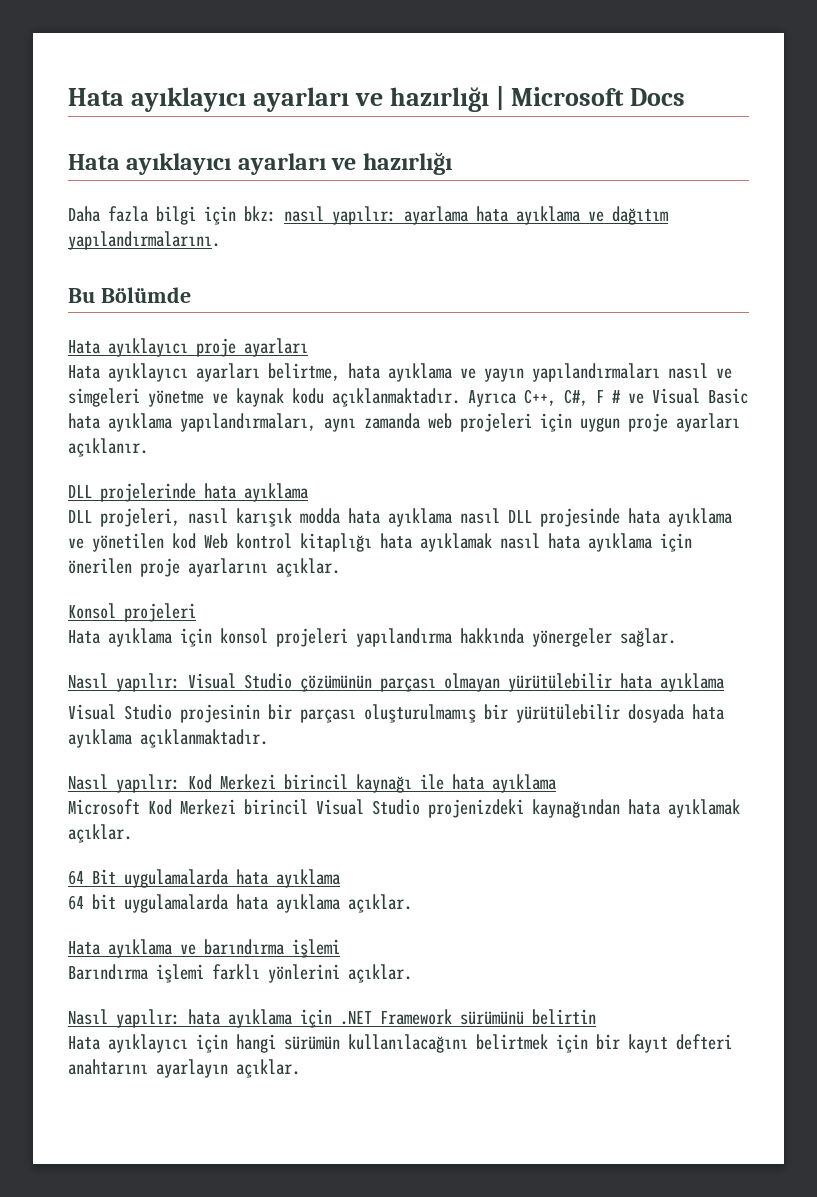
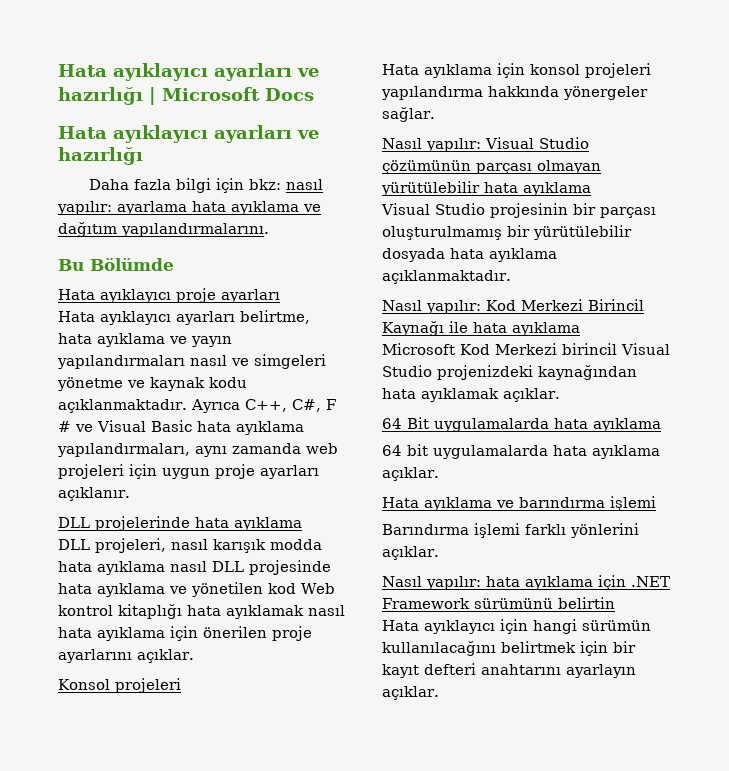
- Nasıl yapılır: Kod Merkezi birincil kaynağı ile hata ayıklama
+ Nasıl yapılır: Kod Merkezi Birincil Kaynağı ile hata ayıklama

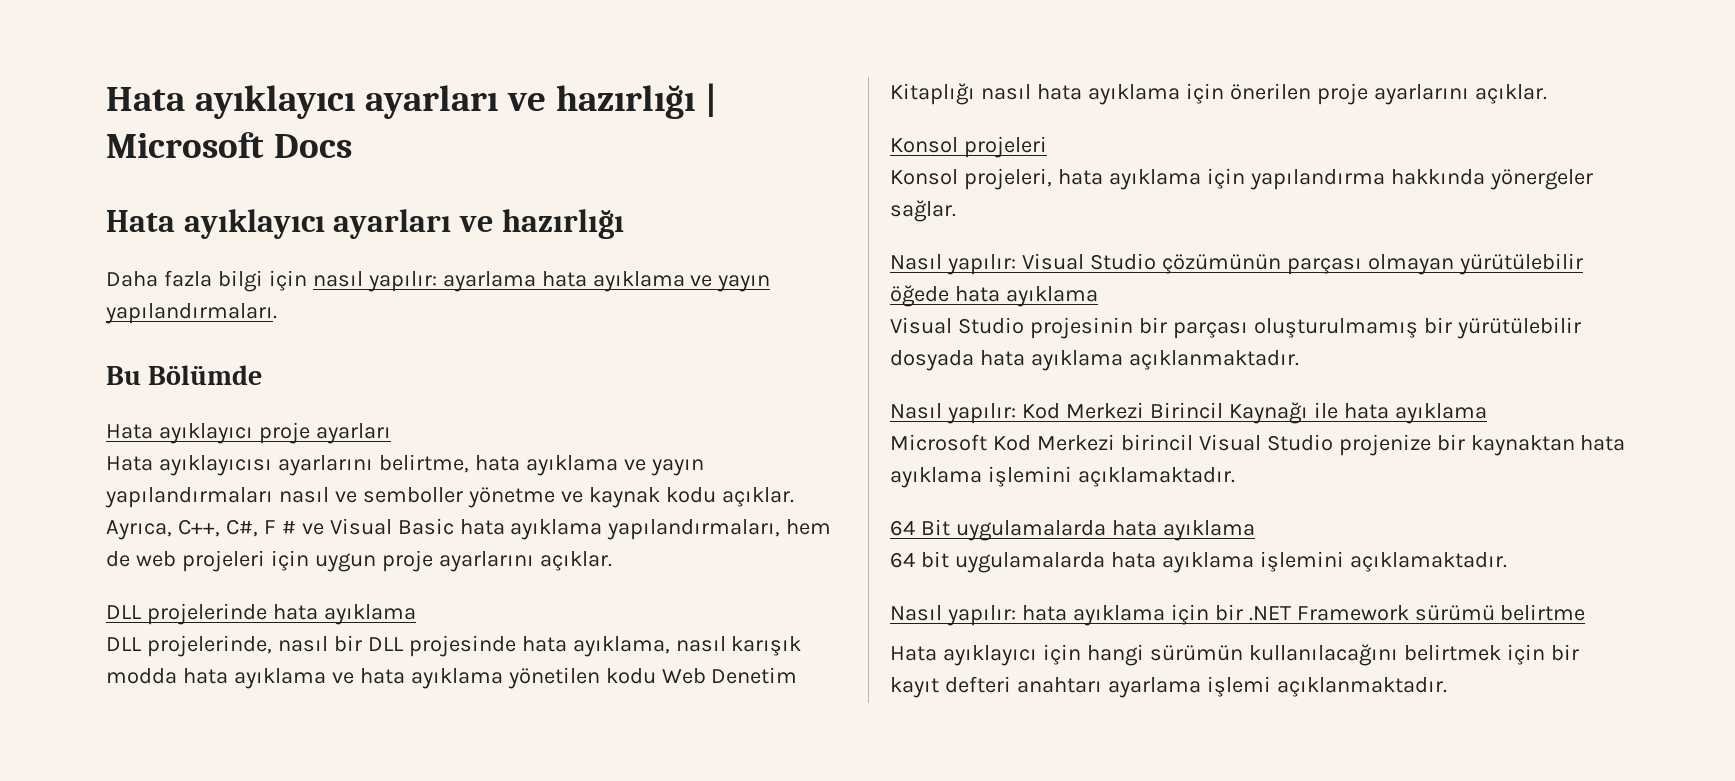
- Daha fazla bilgi için bkz: nasıl yapılır: ayarlama hata ayıklama ve dağıtım yapılandırmalarını.
+ Daha fazla bilgi için nasıl yapılır: ayarlama hata ayıklama ve yayın yapılandırmaları.
- Hata ayıklayıcı ayarları belirtme, hata ayıklama ve yayın yapılandırmaları nasıl ve simgeleri yönetme ve kaynak kodu açıklanmaktadır. Ayrıca C++, C#, F # ve Visual Basic hata ayıklama yapılandırmaları, aynı zamanda web projeleri için uygun proje ayarları açıklanır.
+ Hata ayıklayıcısı ayarlarını belirtme, hata ayıklama ve yayın yapılandırmaları nasıl ve semboller yönetme ve kaynak kodu açıklar. Ayrıca, C++, C#, F # ve Visual Basic hata ayıklama yapılandırmaları, hem de web projeleri için uygun proje ayarlarını açıklar.
- DLL projeleri, nasıl karışık modda hata ayıklama nasıl DLL projesinde hata ayıklama ve yönetilen kod Web kontrol kitaplığı hata ayıklamak nasıl hata ayıklama için önerilen proje ayarlarını açıklar.
+ DLL projelerinde, nasıl bir DLL projesinde hata ayıklama, nasıl karışık modda hata ayıklama ve hata ayıklama yönetilen kodu Web Denetim Kitaplığı nasıl hata ayıklama için önerilen proje ayarlarını açıklar.
- Hata ayıklama için konsol projeleri yapılandırma hakkında yönergeler sağlar.
+ Konsol projeleri, hata ayıklama için yapılandırma hakkında yönergeler sağlar.
- Nasıl yapılır: Visual Studio çözümünün parçası olmayan yürütülebilir hata ayıklama
+ Nasıl yapılır: Visual Studio çözümünün parçası olmayan yürütülebilir öğede hata ayıklama
- Microsoft Kod Merkezi birincil Visual Studio projenizdeki kaynağından hata ayıklamak açıklar.
+ Microsoft Kod Merkezi birincil Visual Studio projenize bir kaynaktan hata ayıklama işlemini açıklamaktadır.
- 64 bit uygulamalarda hata ayıklama açıklar.
- Hata ayıklama ve barındırma işlemi
- Barındırma işlemi farklı yönlerini açıklar.
+ 64 bit uygulamalarda hata ayıklama işlemini açıklamaktadır.
- Nasıl yapılır: hata ayıklama için .NET Framework sürümünü belirtin
+ Nasıl yapılır: hata ayıklama için bir .NET Framework sürümü belirtme
- Hata ayıklayıcı için hangi sürümün kullanılacağını belirtmek için bir kayıt defteri anahtarını ayarlayın açıklar.
+ Hata ayıklayıcı için hangi sürümün kullanılacağını belirtmek için bir kayıt defteri anahtarı ayarlama işlemi açıklanmaktadır.

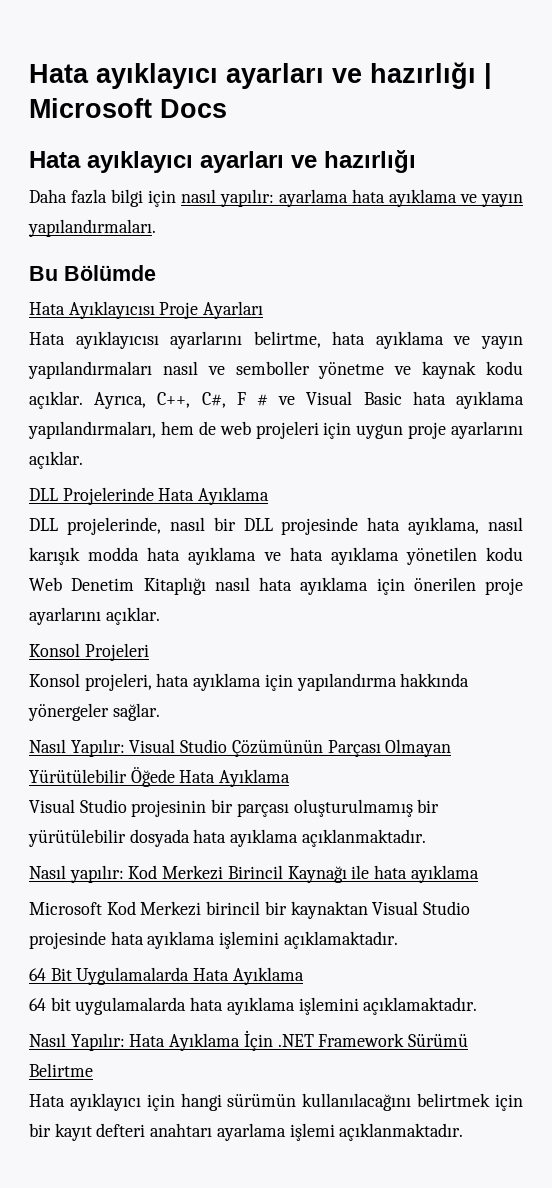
- Hata ayıklayıcı proje ayarları
+ Hata Ayıklayıcısı Proje Ayarları
- DLL projelerinde hata ayıklama
+ DLL Projelerinde Hata Ayıklama
- Konsol projeleri
+ Konsol Projeleri
- Nasıl yapılır: Visual Studio çözümünün parçası olmayan yürütülebilir öğede hata ayıklama
+ Nasıl Yapılır: Visual Studio Çözümünün Parçası Olmayan Yürütülebilir Öğede Hata Ayıklama
- Microsoft Kod Merkezi birincil Visual Studio projenize bir kaynaktan hata ayıklama işlemini açıklamaktadır.
+ Microsoft Kod Merkezi birincil bir kaynaktan Visual Studio projesinde hata ayıklama işlemini açıklamaktadır.
- 64 Bit uygulamalarda hata ayıklama
+ 64 Bit Uygulamalarda Hata Ayıklama
- Nasıl yapılır: hata ayıklama için bir .NET Framework sürümü belirtme
+ Nasıl Yapılır: Hata Ayıklama İçin .NET Framework Sürümü Belirtme

